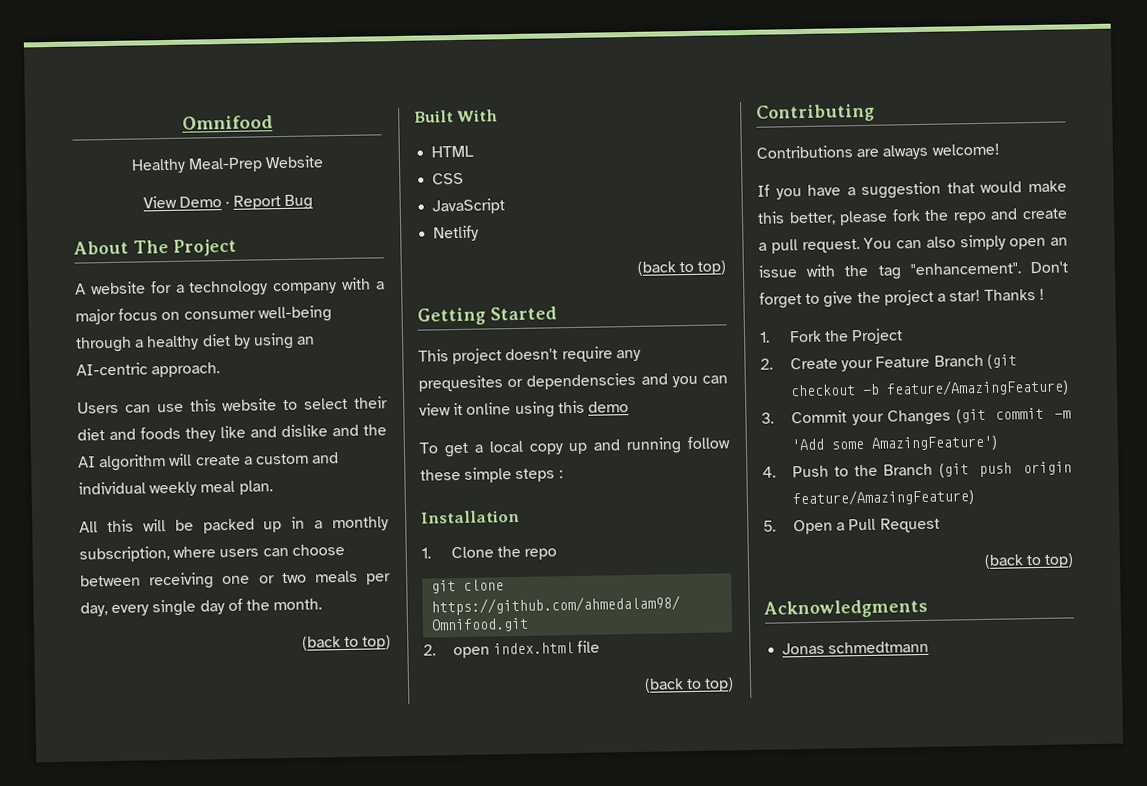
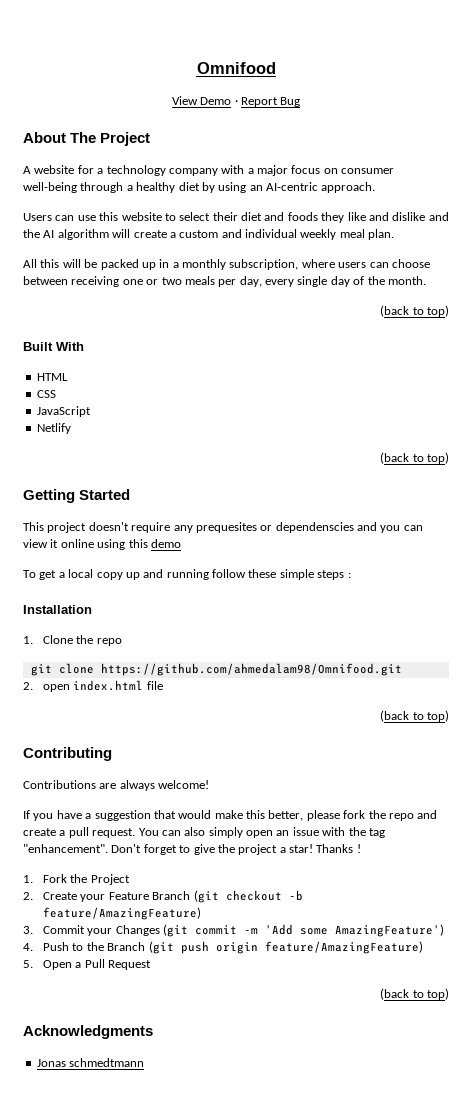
- Healthy Meal-Prep Website

